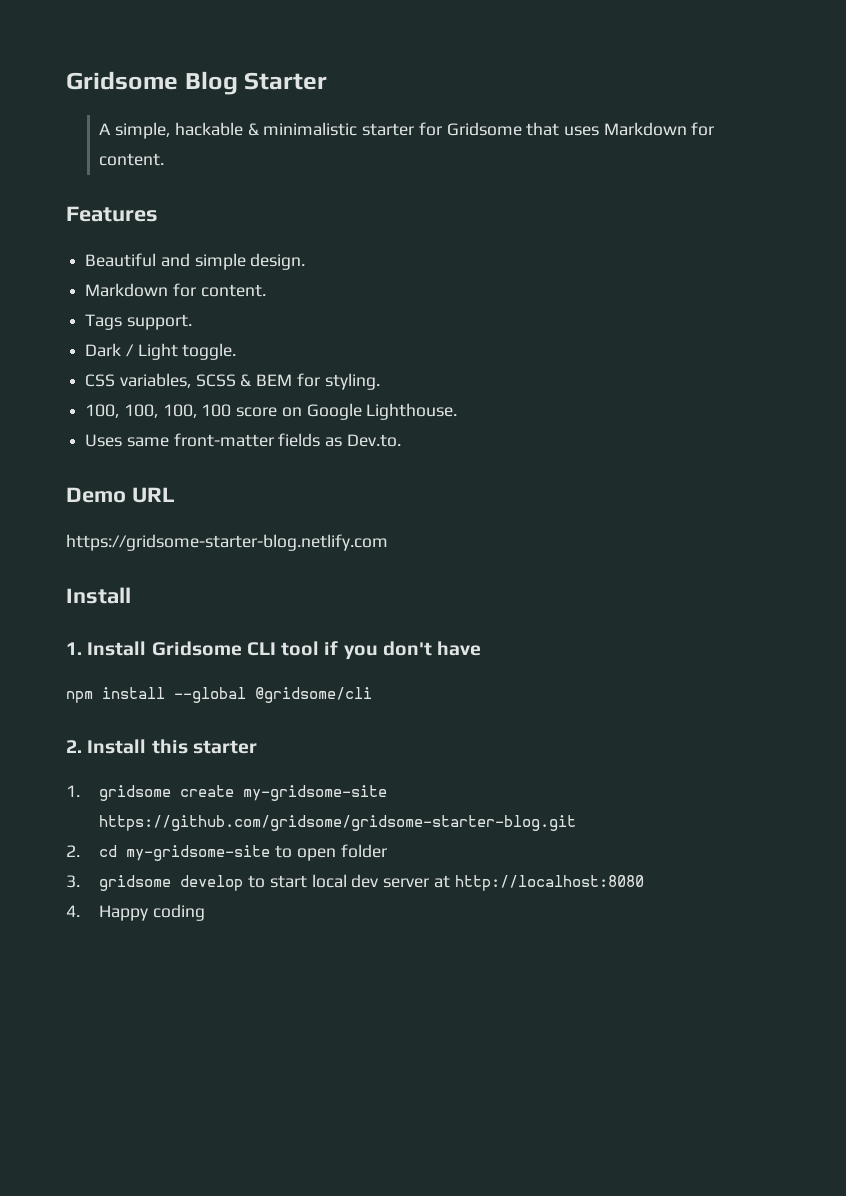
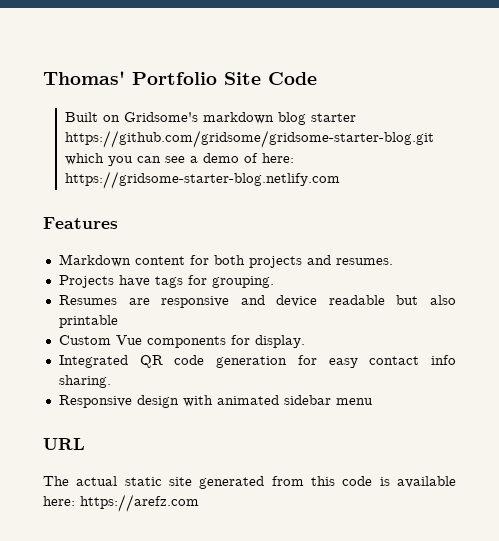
- Gridsome Blog Starter
- A simple, hackable & minimalistic starter for Gridsome that uses Markdown for content.
+ Thomas' Portfolio Site Code
+ Built on Gridsome's markdown blog starter https://github.com/gridsome/gridsome-starter-blog.git which you can see a demo of here: https://gridsome-starter-blog.netlify.com
  Features
- Beautiful and simple design.
- Markdown for content.
- Tags support.
- Dark / Light toggle.
- CSS variables, SCSS & BEM for styling.
- 100, 100, 100, 100 score on Google Lighthouse.
- Uses same front-matter fields as Dev.to.
- Demo URL
- https://gridsome-starter-blog.netlify.com
- Install
- 1. Install Gridsome CLI tool if you don't have
- npm install --global @gridsome/cli
- 2. Install this starter
- 1. gridsome create my-gridsome-site https://github.com/gridsome/gridsome-starter-blog.git
- 2. cd my-gridsome-site to open folder
- 3. gridsome develop to start local dev server at http://localhost:8080
- 4. Happy coding
+ Markdown content for both projects and resumes.
+ Projects have tags for grouping.
+ Resumes are responsive and device readable but also printable
+ Custom Vue components for display.
+ Integrated QR code generation for easy contact info sharing.
+ Responsive design with animated sidebar menu
+ URL
+ The actual static site generated from this code is available here: https://arefz.com

